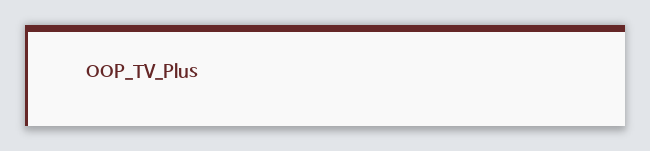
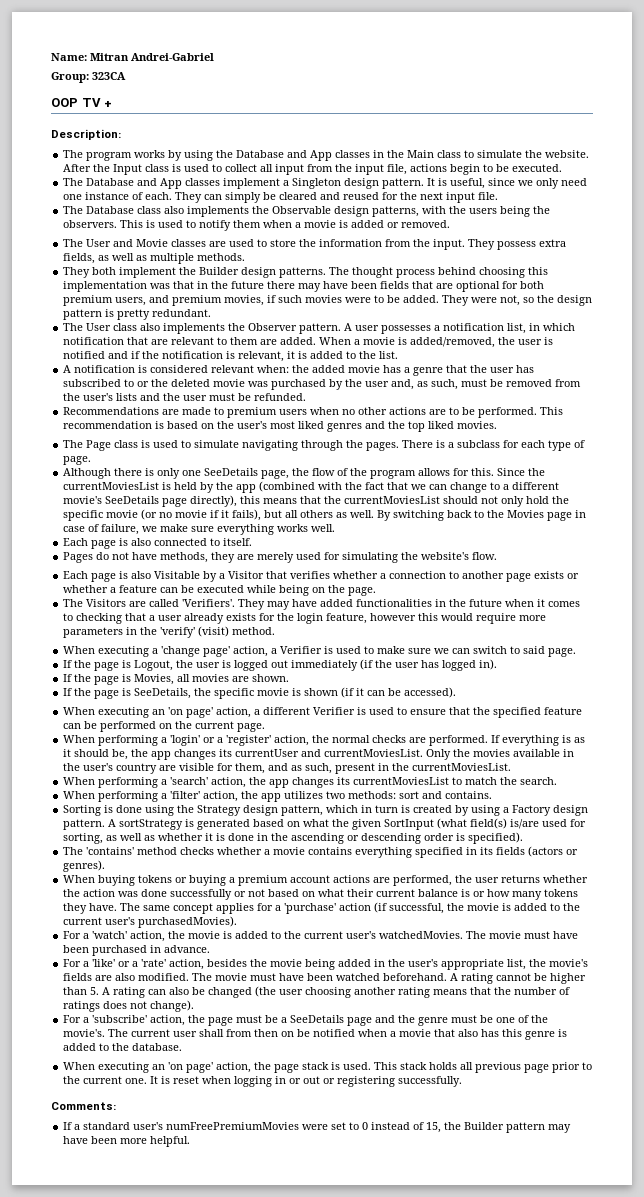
- OOP_TV_Plus
+ Name: Mitran Andrei-Gabriel
+ Group: 323CA
+ OOP TV +
+ Description:
+ The program works by using the Database and App classes in the Main class to simulate the website. After the Input class is used to collect all input from the input file, actions begin to be executed.
+ The Database and App classes implement a Singleton design pattern. It is useful, since we only need one instance of each. They can simply be cleared and reused for the next input file.
+ The Database class also implements the Observable design patterns, with the users being the observers. This is used to notify them when a movie is added or removed.
+ The User and Movie classes are used to store the information from the input. They possess extra fields, as well as multiple methods.
+ They both implement the Builder design patterns. The thought process behind choosing this implementation was that in the future there may have been fields that are optional for both premium users, and premium movies, if such movies were to be added. They were not, so the design pattern is pretty redundant.
+ The User class also implements the Observer pattern. A user possesses a notification list, in which notification that are relevant to them are added. When a movie is added/removed, the user is notified and if the notification is relevant, it is added to the list.
+ A notification is considered relevant when: the added movie has a genre that the user has subscribed to or the deleted movie was purchased by the user and, as such, must be removed from the user's lists and the user must be refunded.
+ Recommendations are made to premium users when no other actions are to be performed. This recommendation is based on the user's most liked genres and the top liked movies.
+ The Page class is used to simulate navigating through the pages. There is a subclass for each type of page.
+ Although there is only one SeeDetails page, the flow of the program allows for this. Since the currentMoviesList is held by the app (combined with the fact that we can change to a different movie's SeeDetails page directly), this means that the currentMoviesList should not only hold the specific movie (or no movie if it fails), but all others as well. By switching back to the Movies page in case of failure, we make sure everything works well.
+ Each page is also connected to itself.
+ Pages do not have methods, they are merely used for simulating the website's flow.
+ Each page is also Visitable by a Visitor that verifies whether a connection to another page exists or whether a feature can be executed while being on the page.
+ The Visitors are called 'Verifiers'. They may have added functionalities in the future when it comes to checking that a user already exists for the login feature, however this would require more parameters in the 'verify' (visit) method.
+ When executing a 'change page' action, a Verifier is used to make sure we can switch to said page.
+ If the page is Logout, the user is logged out immediately (if the user has logged in).
+ If the page is Movies, all movies are shown.
+ If the page is SeeDetails, the specific movie is shown (if it can be accessed).
+ When executing an 'on page' action, a different Verifier is used to ensure that the specified feature can be performed on the current page.
+ When performing a 'login' or a 'register' action, the normal checks are performed. If everything is as it should be, the app changes its currentUser and currentMoviesList. Only the movies available in the user's country are visible for them, and as such, present in the currentMoviesList.
+ When performing a 'search' action, the app changes its currentMoviesList to match the search.
+ When performing a 'filter' action, the app utilizes two methods: sort and contains.
+ Sorting is done using the Strategy design pattern, which in turn is created by using a Factory design pattern. A sortStrategy is generated based on what the given SortInput (what field(s) is/are used for sorting, as well as whether it is done in the ascending or descending order is specified).
+ The 'contains' method checks whether a movie contains everything specified in its fields (actors or genres).
+ When buying tokens or buying a premium account actions are performed, the user returns whether the action was done successfully or not based on what their current balance is or how many tokens they have. The same concept applies for a 'purchase' action (if successful, the movie is added to the current user's purchasedMovies).
+ For a 'watch' action, the movie is added to the current user's watchedMovies. The movie must have been purchased in advance.
+ For a 'like' or a 'rate' action, besides the movie being added in the user's appropriate list, the movie's fields are also modified. The movie must have been watched beforehand. A rating cannot be higher than 5. A rating can also be changed (the user choosing another rating means that the number of ratings does not change).
+ For a 'subscribe' action, the page must be a SeeDetails page and the genre must be one of the movie's. The current user shall from then on be notified when a movie that also has this genre is added to the database.
+ When executing an 'on page' action, the page stack is used. This stack holds all previous page prior to the current one. It is reset when logging in or out or registering successfully.
+ Comments:
+ If a standard user's numFreePremiumMovies were set to 0 instead of 15, the Builder pattern may have been more helpful.

